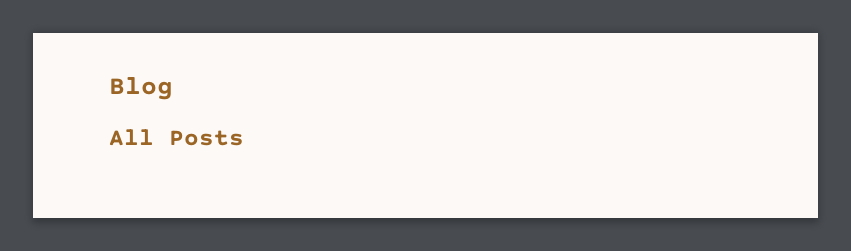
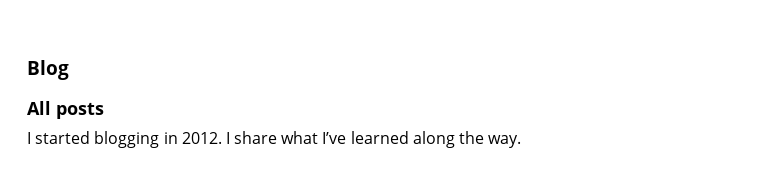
- All Posts
+ All posts
+ I started blogging in 2012. I share what I’ve learned along the way.

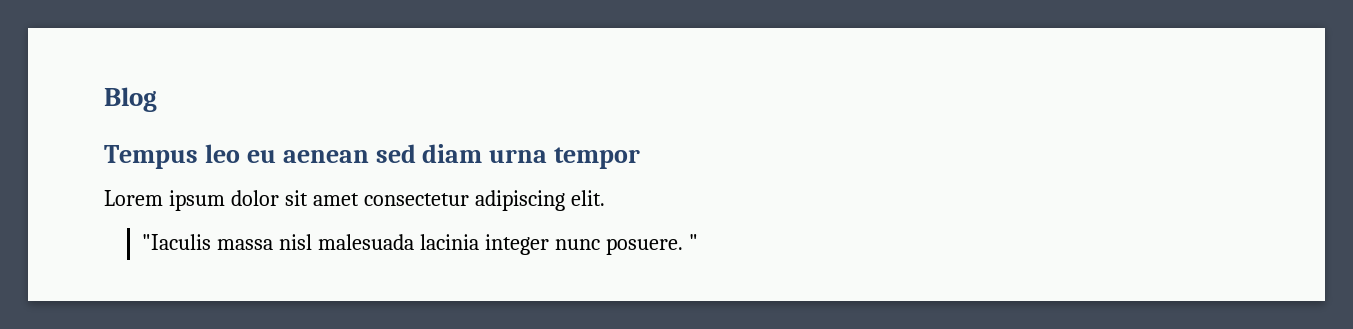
- All posts
- I started blogging in 2012. I share what I’ve learned along the way.
+ Tempus leo eu aenean sed diam urna tempor
+ Lorem ipsum dolor sit amet consectetur adipiscing elit.
+ "Iaculis massa nisl malesuada lacinia integer nunc posuere. "

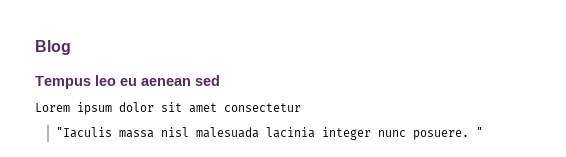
- Tempus leo eu aenean sed diam urna tempor
+ Tempus leo eu aenean sed
- Lorem ipsum dolor sit amet consectetur adipiscing elit.
+ Lorem ipsum dolor sit amet consectetur

